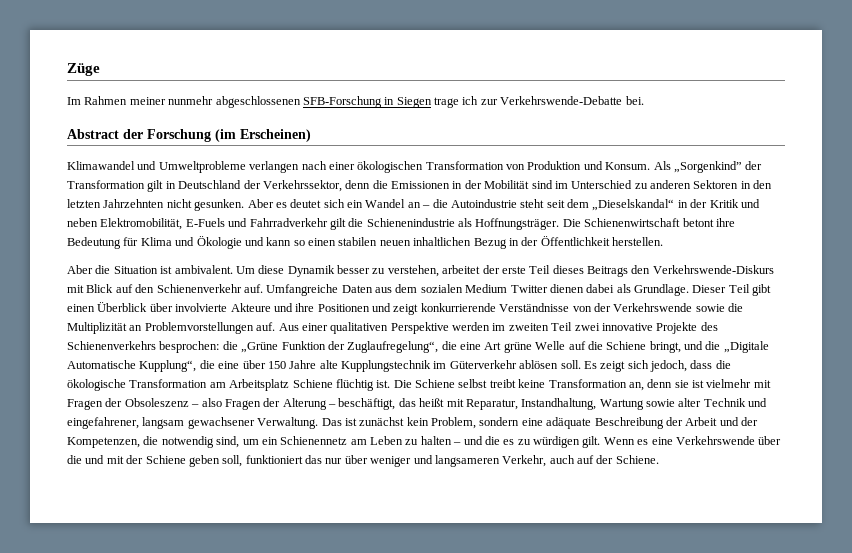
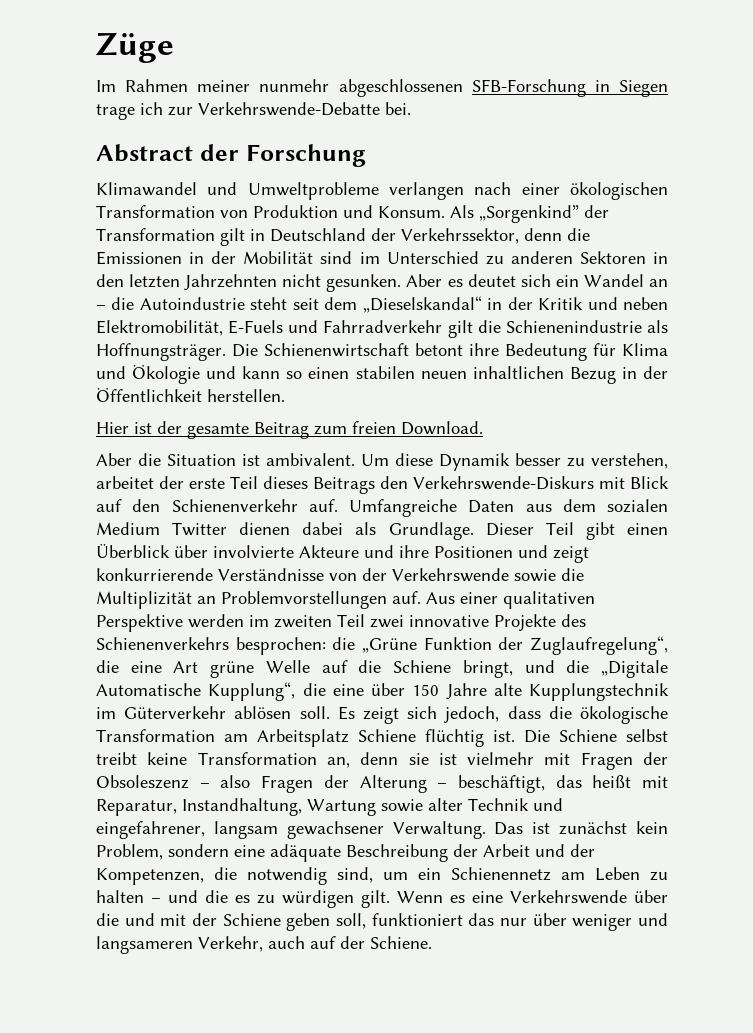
- Abstract der Forschung (im Erscheinen)
+ Abstract der Forschung
+ Hier ist der gesamte Beitrag zum freien Download.

